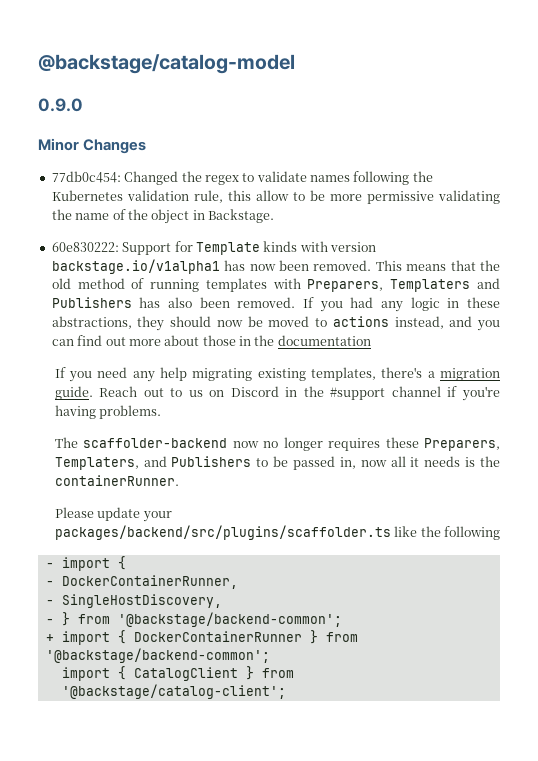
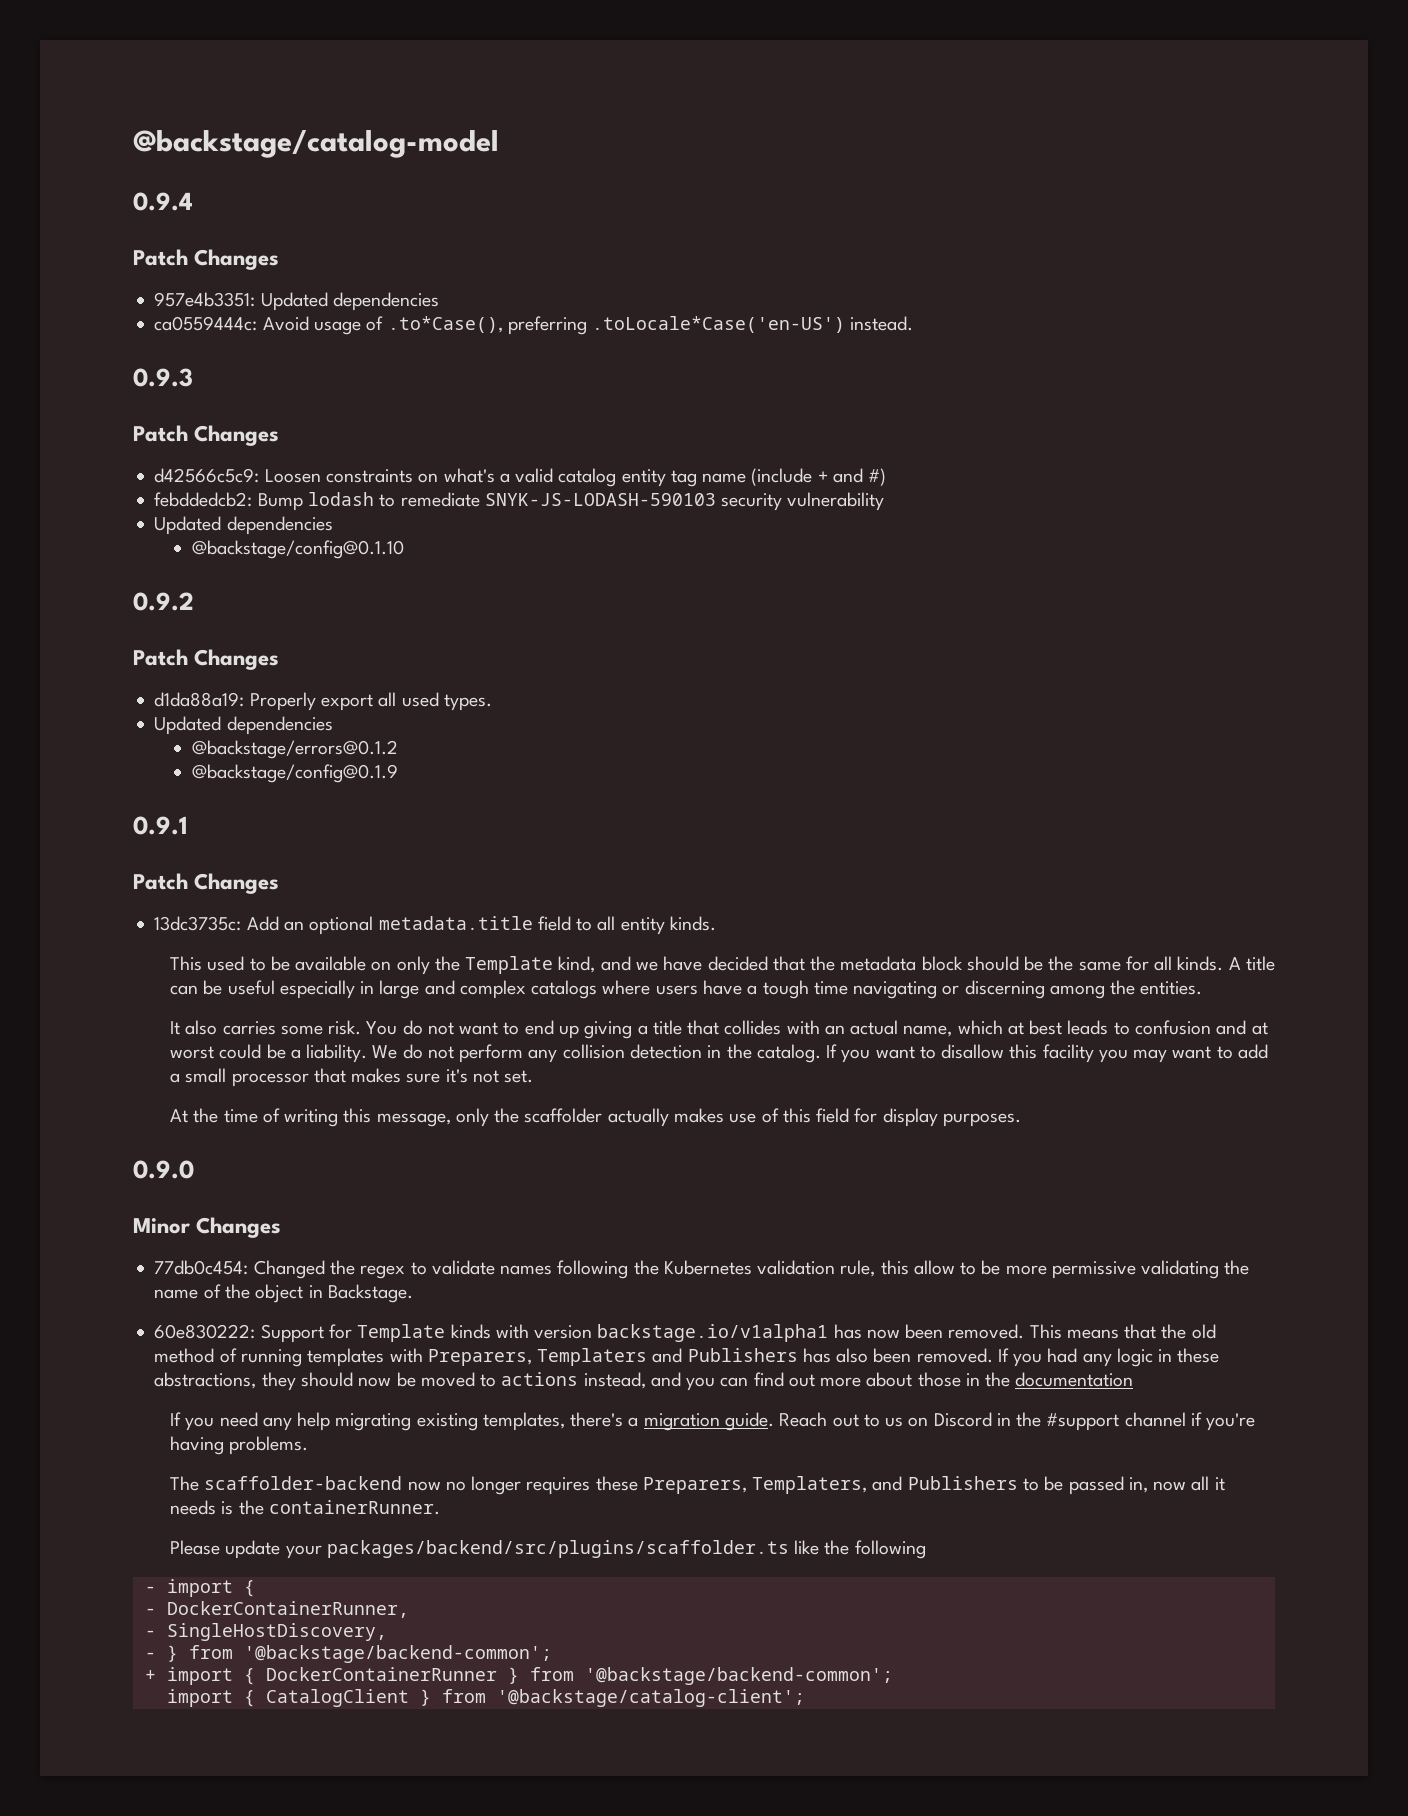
+ 0.9.4
+ Patch Changes
+ 957e4b3351: Updated dependencies
+ ca0559444c: Avoid usage of .to*Case(), preferring .toLocale*Case('en-US') instead.
+ 0.9.3
+ Patch Changes
+ d42566c5c9: Loosen constraints on what's a valid catalog entity tag name (include + and #)
+ febddedcb2: Bump lodash to remediate SNYK-JS-LODASH-590103 security vulnerability
+ Updated dependencies
+ @backstage/config@0.1.10
+ 0.9.2
+ Patch Changes
+ d1da88a19: Properly export all used types.
+ Updated dependencies
+ @backstage/errors@0.1.2
+ @backstage/config@0.1.9
+ 0.9.1
+ Patch Changes
+ 13dc3735c: Add an optional metadata.title field to all entity kinds.
+ This used to be available on only the Template kind, and we have decided that the metadata block should be the same for all kinds. A title can be useful especially in large and complex catalogs where users have a tough time navigating or discerning among the entities.
+ It also carries some risk. You do not want to end up giving a title that collides with an actual name, which at best leads to confusion and at worst could be a liability. We do not perform any collision detection in the catalog. If you want to disallow this facility you may want to add a small processor that makes sure it's not set.
+ At the time of writing this message, only the scaffolder actually makes use of this field for display purposes.

